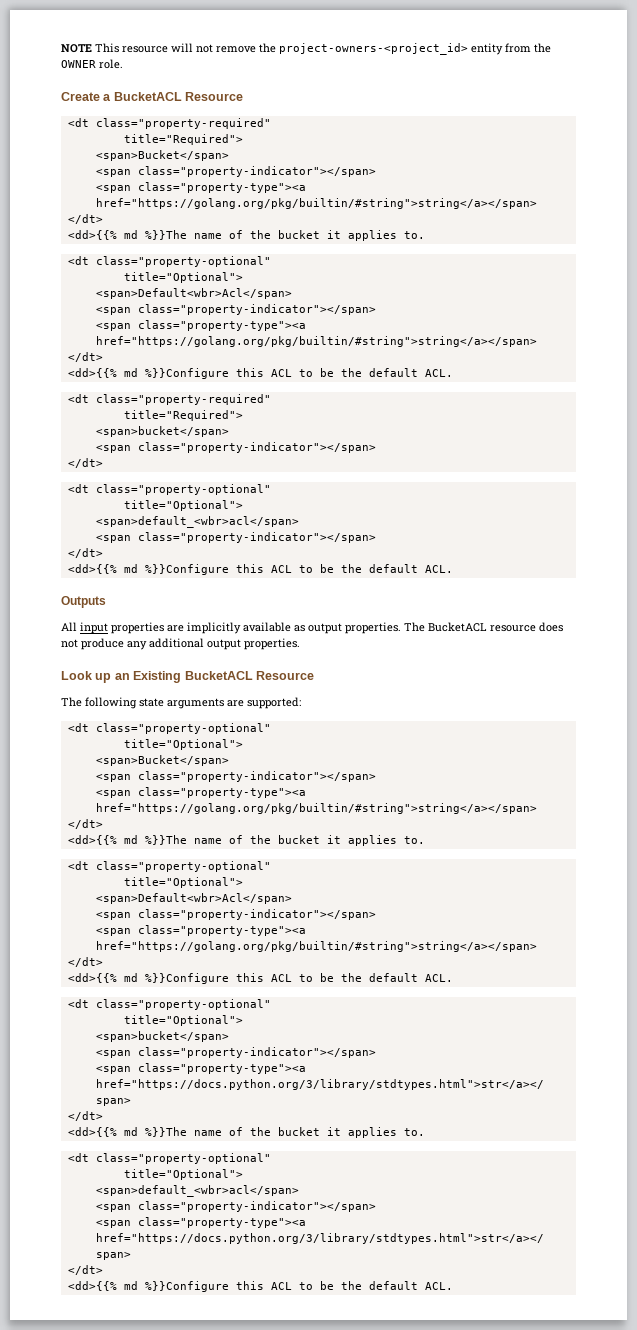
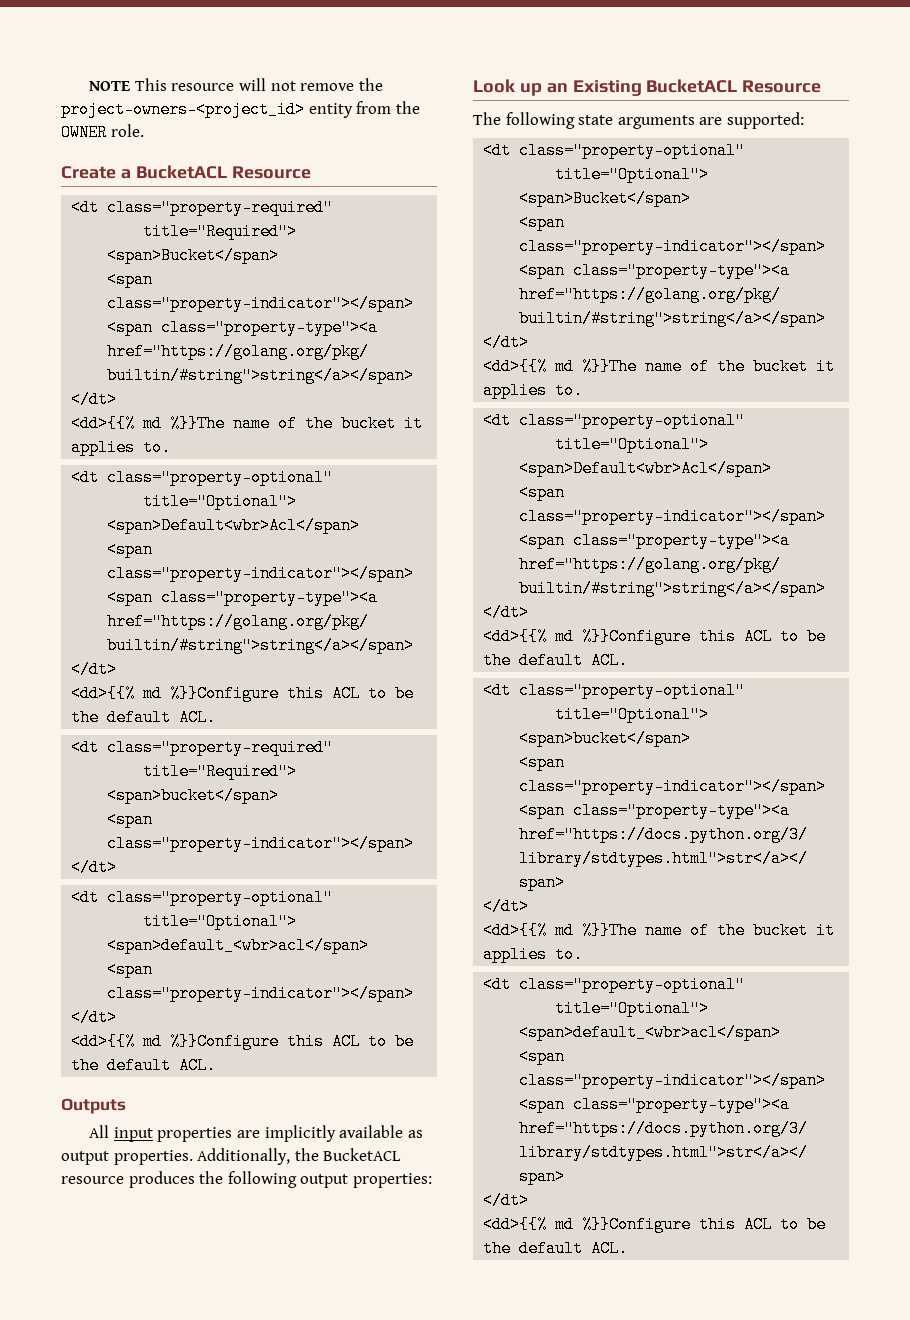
- The BucketACL resource does not produce any additional output properties.
+ Additionally, the BucketACL resource produces the following output properties:

